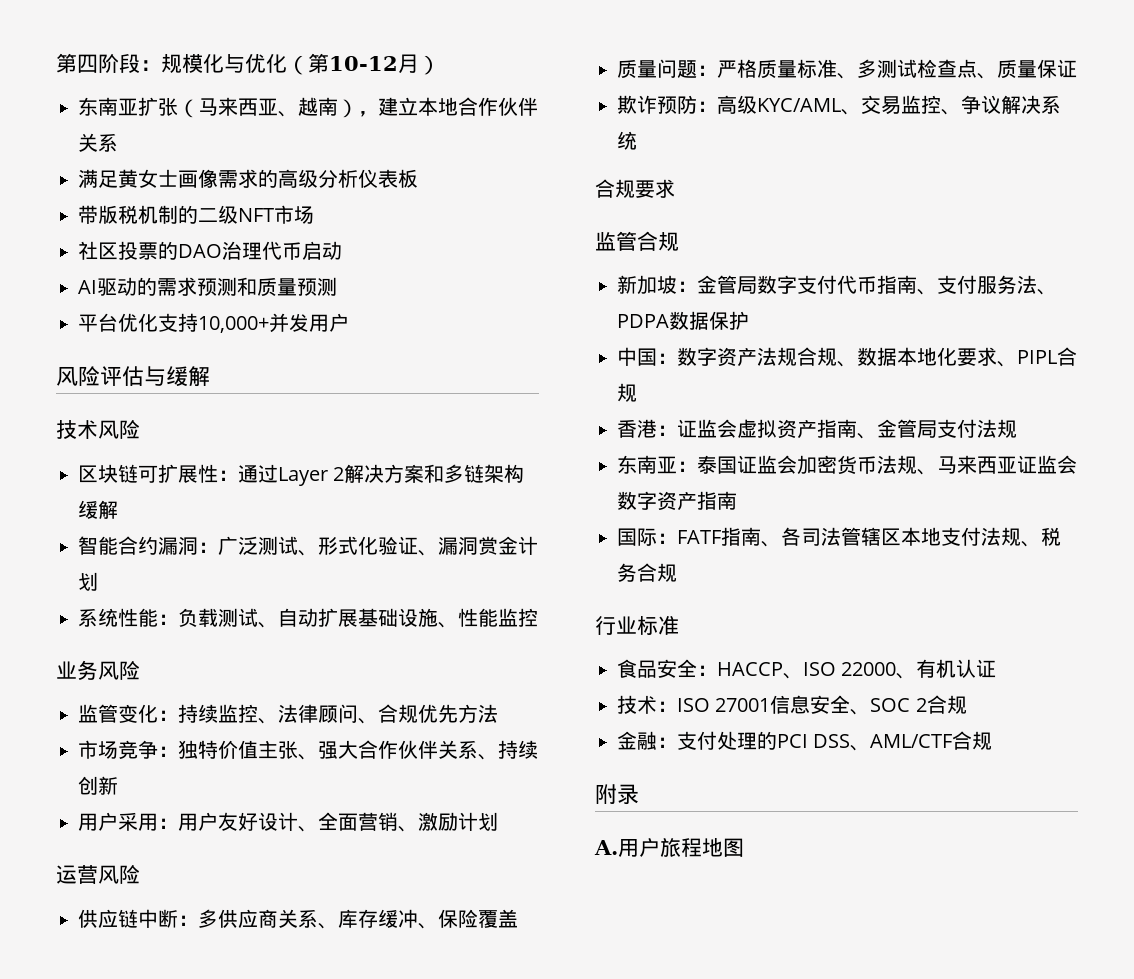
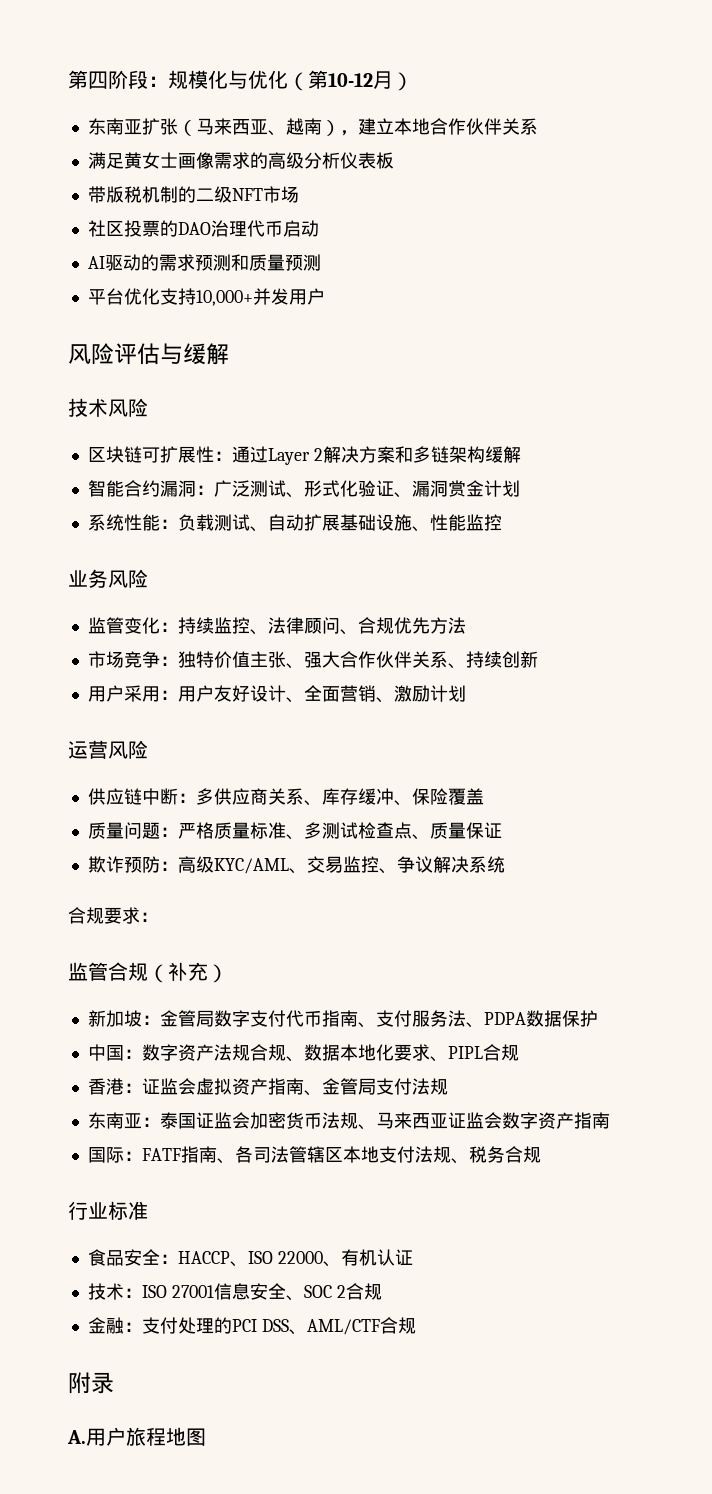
- 合规要求
+ 合规要求：
- 监管合规
+ 监管合规（补充）

